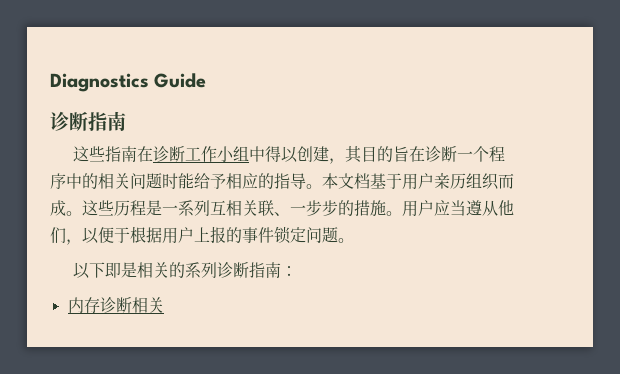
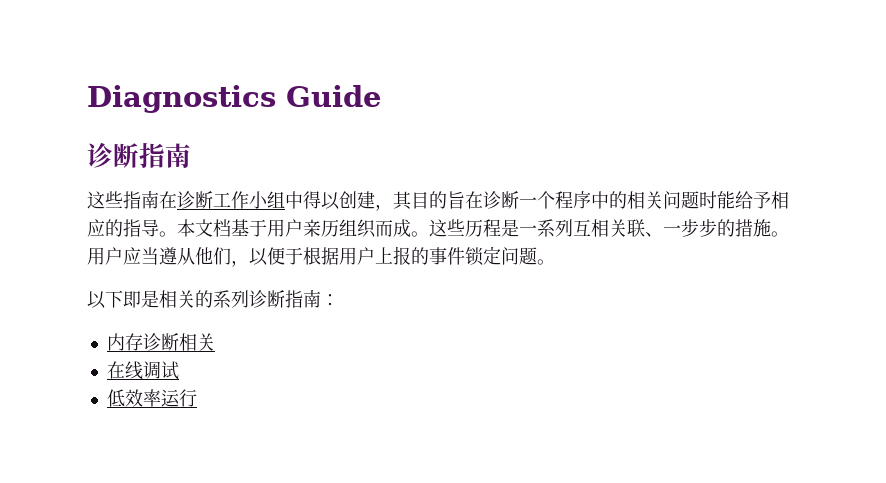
+ 在线调试
+ 低效率运行

